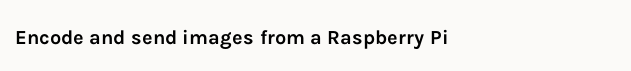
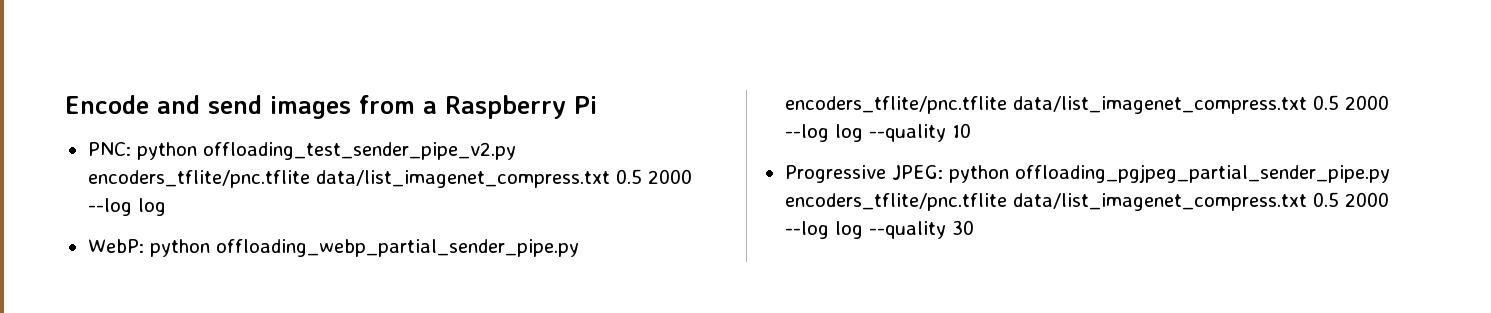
+ PNC: python offloading_test_sender_pipe_v2.py encoders_tflite/pnc.tflite data/list_imagenet_compress.txt 0.5 2000 --log log
+ WebP: python offloading_webp_partial_sender_pipe.py encoders_tflite/pnc.tflite data/list_imagenet_compress.txt 0.5 2000 --log log --quality 10
+ Progressive JPEG: python offloading_pgjpeg_partial_sender_pipe.py encoders_tflite/pnc.tflite data/list_imagenet_compress.txt 0.5 2000 --log log --quality 30

